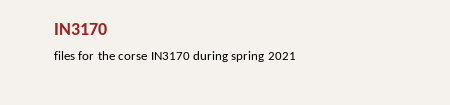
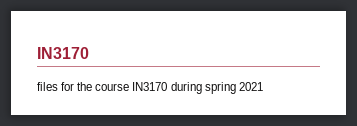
- files for the corse IN3170 during spring 2021
+ files for the course IN3170 during spring 2021

